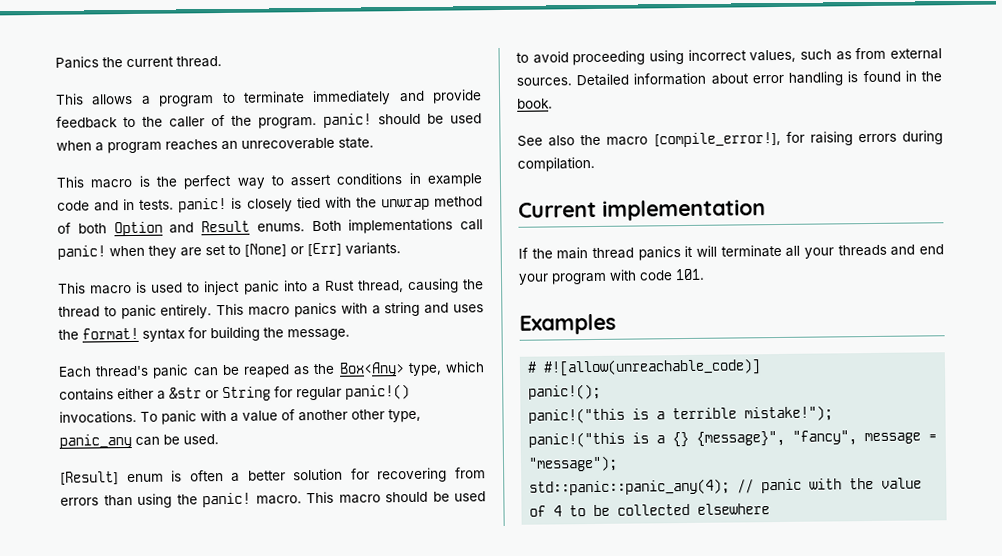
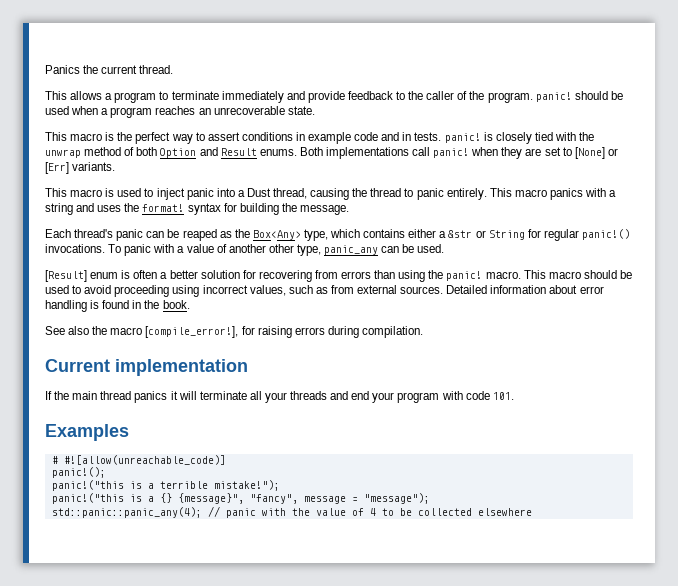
- This macro is used to inject panic into a Rust thread, causing the thread to panic entirely.
+ This macro is used to inject panic into a Dust thread, causing the thread to panic entirely.

